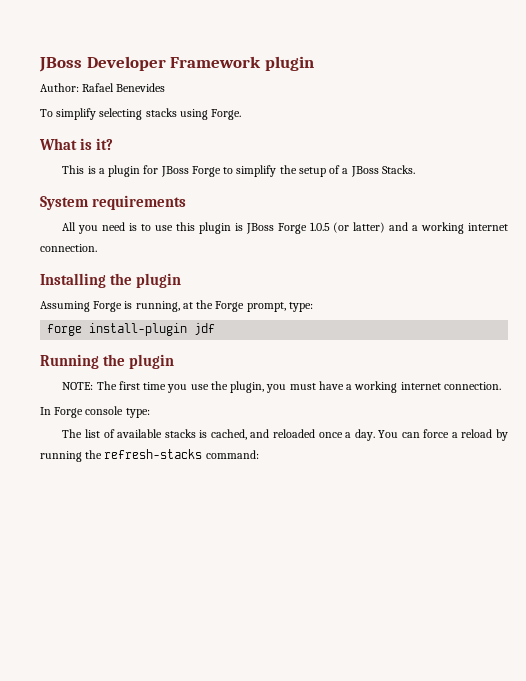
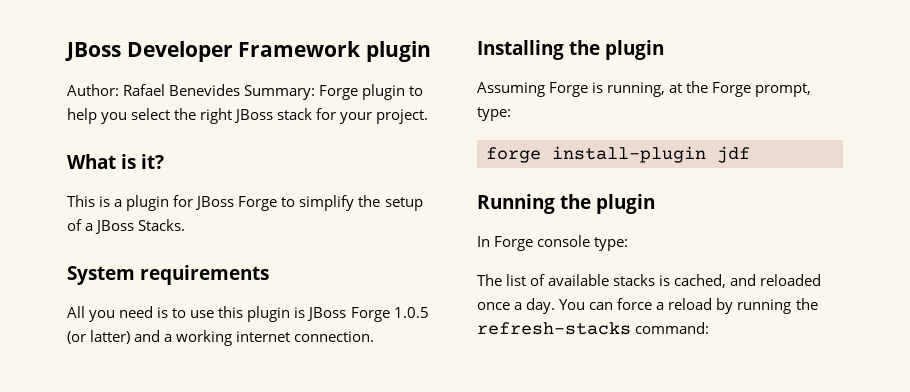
- Author: Rafael Benevides
- To simplify selecting stacks using Forge.
+ Author: Rafael Benevides Summary: Forge plugin to help you select the right JBoss stack for your project.
- NOTE: The first time you use the plugin, you must have a working internet connection.

